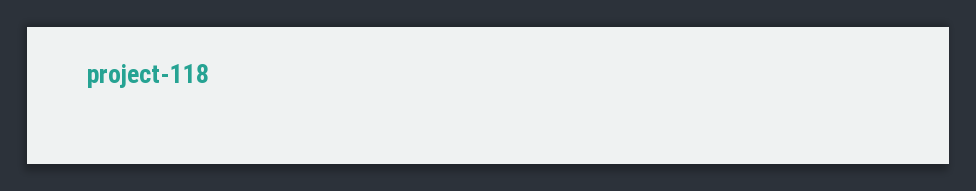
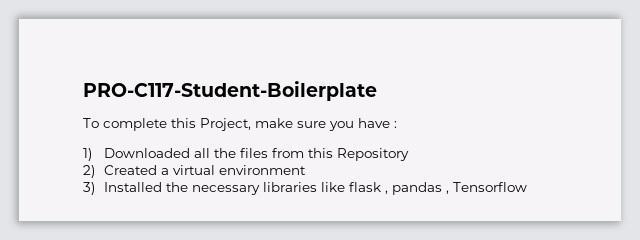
- project-118
+ PRO-C117-Student-Boilerplate
+ To complete this Project, make sure you have :
+ 1) Downloaded all the files from this Repository
+ 2) Created a virtual environment
+ 3) Installed the necessary libraries like flask , pandas , Tensorflow

